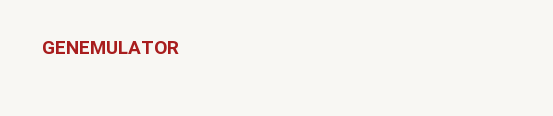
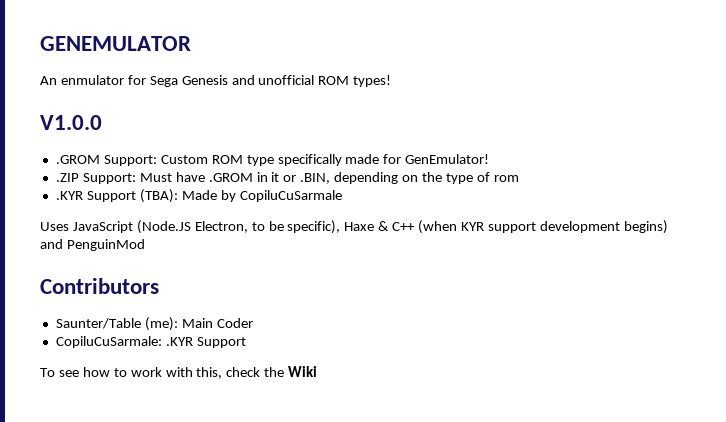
+ An enmulator for Sega Genesis and unofficial ROM types!
+ V1.0.0
+ .GROM Support: Custom ROM type specifically made for GenEmulator!
+ .ZIP Support: Must have .GROM in it or .BIN, depending on the type of rom
+ .KYR Support (TBA): Made by CopiluCuSarmale
+ Uses JavaScript (Node.JS Electron, to be specific), Haxe & C++ (when KYR support development begins) and PenguinMod
+ Contributors
+ Saunter/Table (me): Main Coder
+ CopiluCuSarmale: .KYR Support
+ To see how to work with this, check the Wiki

